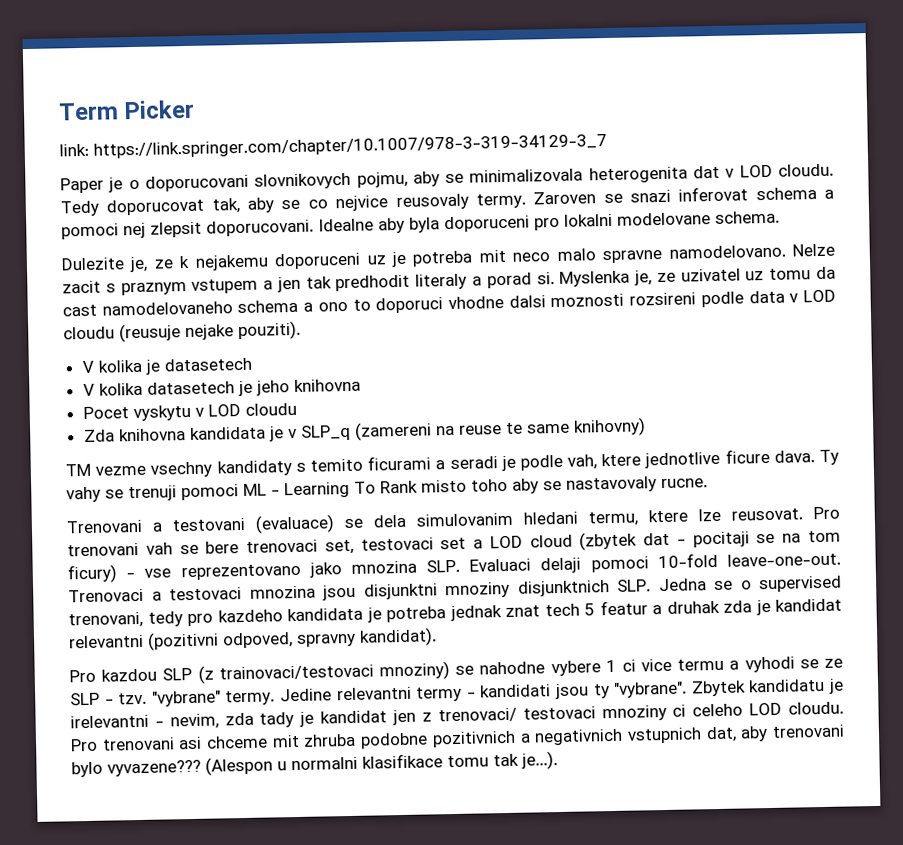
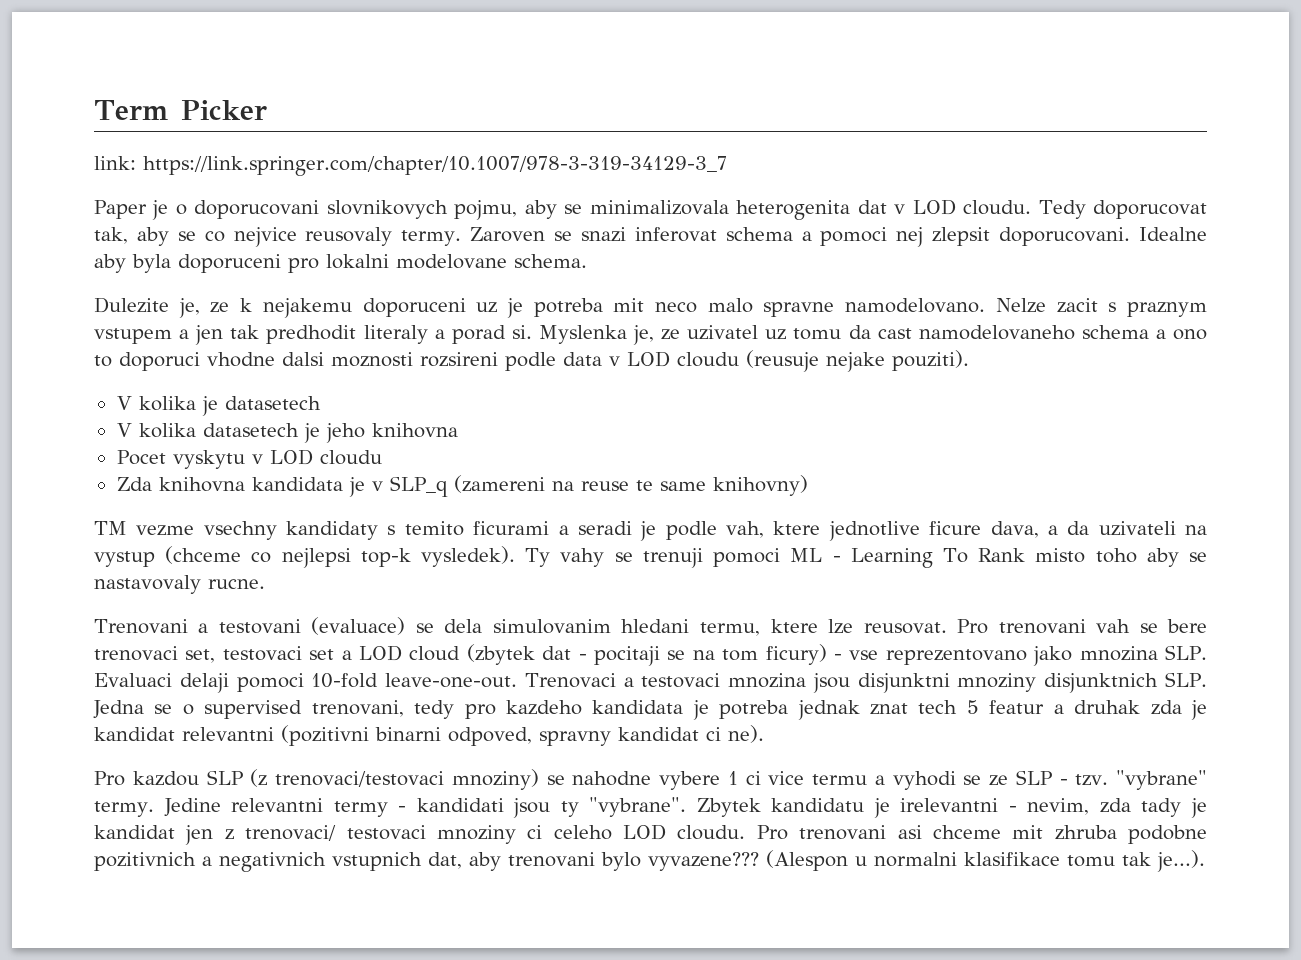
- TM vezme vsechny kandidaty s temito ficurami a seradi je podle vah, ktere jednotlive ficure dava.
+ TM vezme vsechny kandidaty s temito ficurami a seradi je podle vah, ktere jednotlive ficure dava, a da uzivateli na vystup (chceme co nejlepsi top-k vysledek).
- Trenovaci a testovaci mnozina jsou disjunktni mnoziny disjunktnich SLP. Jedna se o supervised trenovani, tedy pro kazdeho kandidata je potreba jednak znat tech 5 featur a druhak zda je kandidat relevantni (pozitivni odpoved, spravny kandidat).
+ Trenovaci a testovaci mnozina jsou disjunktni mnoziny disjunktnich SLP. Jedna se o supervised trenovani, tedy pro kazdeho kandidata je potreba jednak znat tech 5 featur a druhak zda je kandidat relevantni (pozitivni binarni odpoved, spravny kandidat ci ne).
- Pro kazdou SLP (z trainovaci/testovaci mnoziny) se nahodne vybere 1 ci vice termu a vyhodi se ze SLP - tzv.
+ Pro kazdou SLP (z trenovaci/testovaci mnoziny) se nahodne vybere 1 ci vice termu a vyhodi se ze SLP - tzv.

